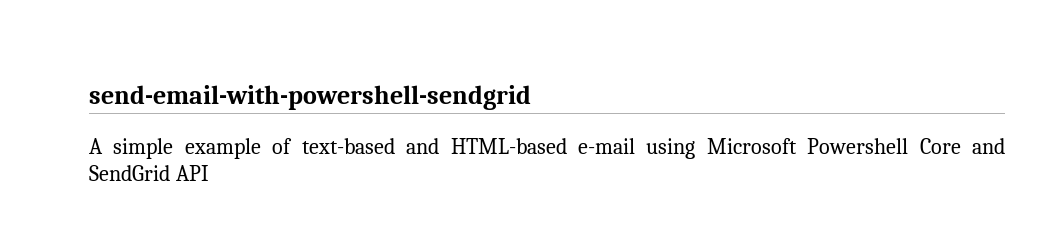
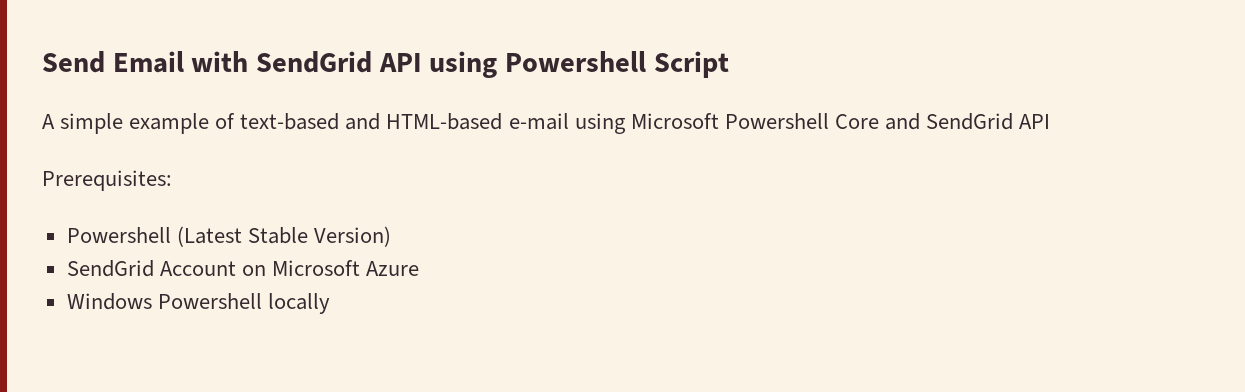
- send-email-with-powershell-sendgrid
+ Send Email with SendGrid API using Powershell Script
+ Prerequisites:
+ Powershell (Latest Stable Version)
+ SendGrid Account on Microsoft Azure
+ Windows Powershell locally

